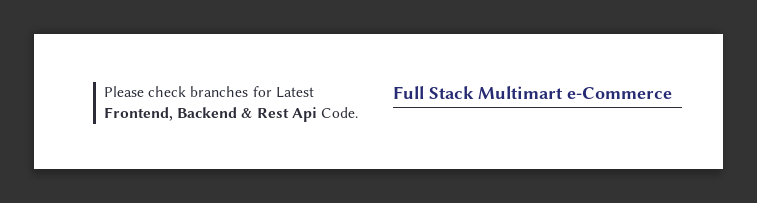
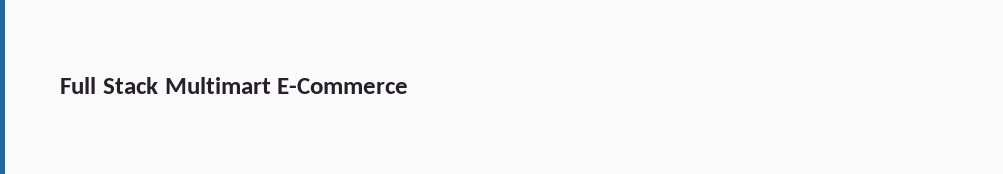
- Please check branches for Latest Frontend, Backend & Rest Api Code.
- Full Stack Multimart e-Commerce
+ Full Stack Multimart E-Commerce

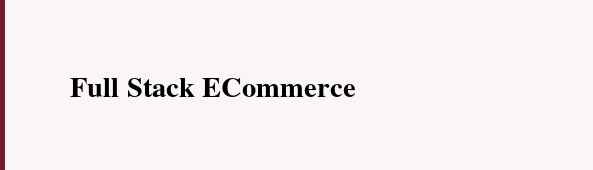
- Full Stack Multimart E-Commerce
+ Full Stack ECommerce

